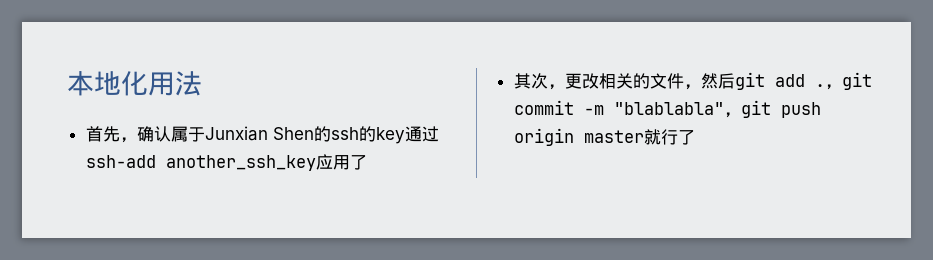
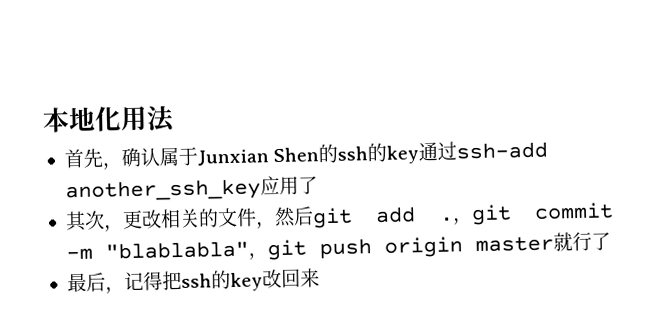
+ 最后，记得把ssh的key改回来

